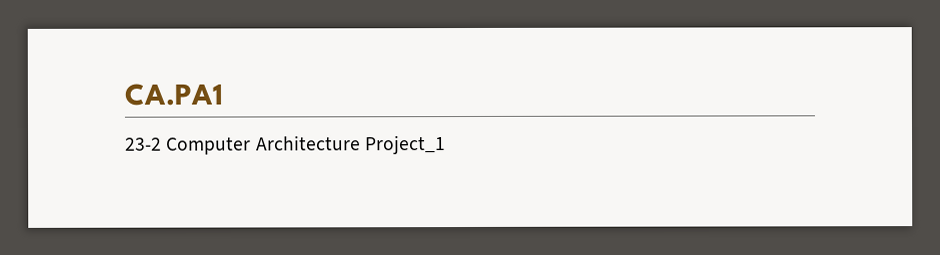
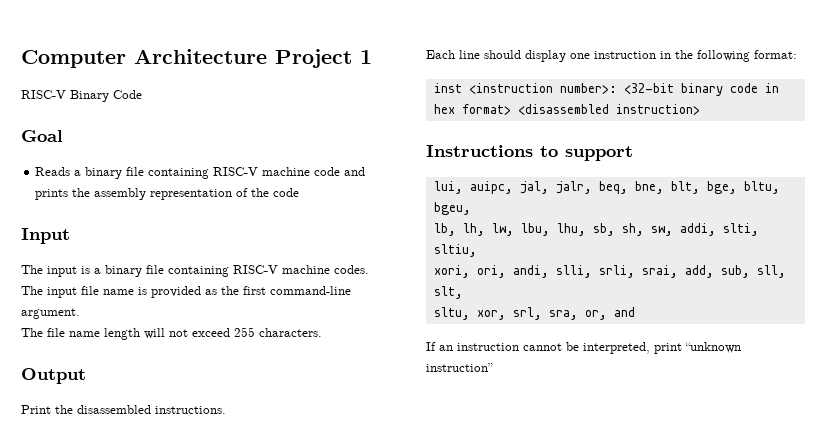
- CA.PA1
- 23-2 Computer Architecture Project_1
+ Computer Architecture Project 1
+ RISC-V Binary Code
+ Goal
+ Reads a binary file containing RISC-V machine code and prints the assembly representation of the code
+ Input
+ The input is a binary file containing RISC-V machine codes.
+ The input file name is provided as the first command-line argument.
+ The file name length will not exceed 255 characters.
+ Output
+ Print the disassembled instructions.
+ Each line should display one instruction in the following format:
+ inst <instruction number>: <32-bit binary code in hex format> <disassembled instruction>
+ Instructions to support
+ lui, auipc, jal, jalr, beq, bne, blt, bge, bltu, bgeu,
+ lb, lh, lw, lbu, lhu, sb, sh, sw, addi, slti, sltiu,
+ xori, ori, andi, slli, srli, srai, add, sub, sll, slt,
+ sltu, xor, srl, sra, or, and
+ If an instruction cannot be interpreted, print “unknown instruction”

